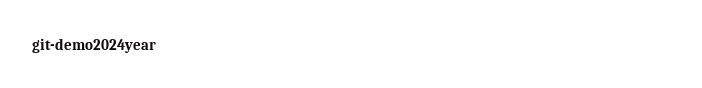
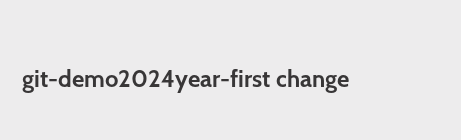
- git-demo2024year
+ git-demo2024year-first change

